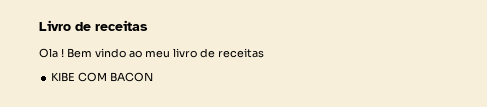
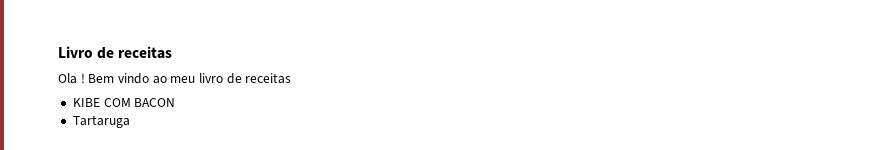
+ Tartaruga

